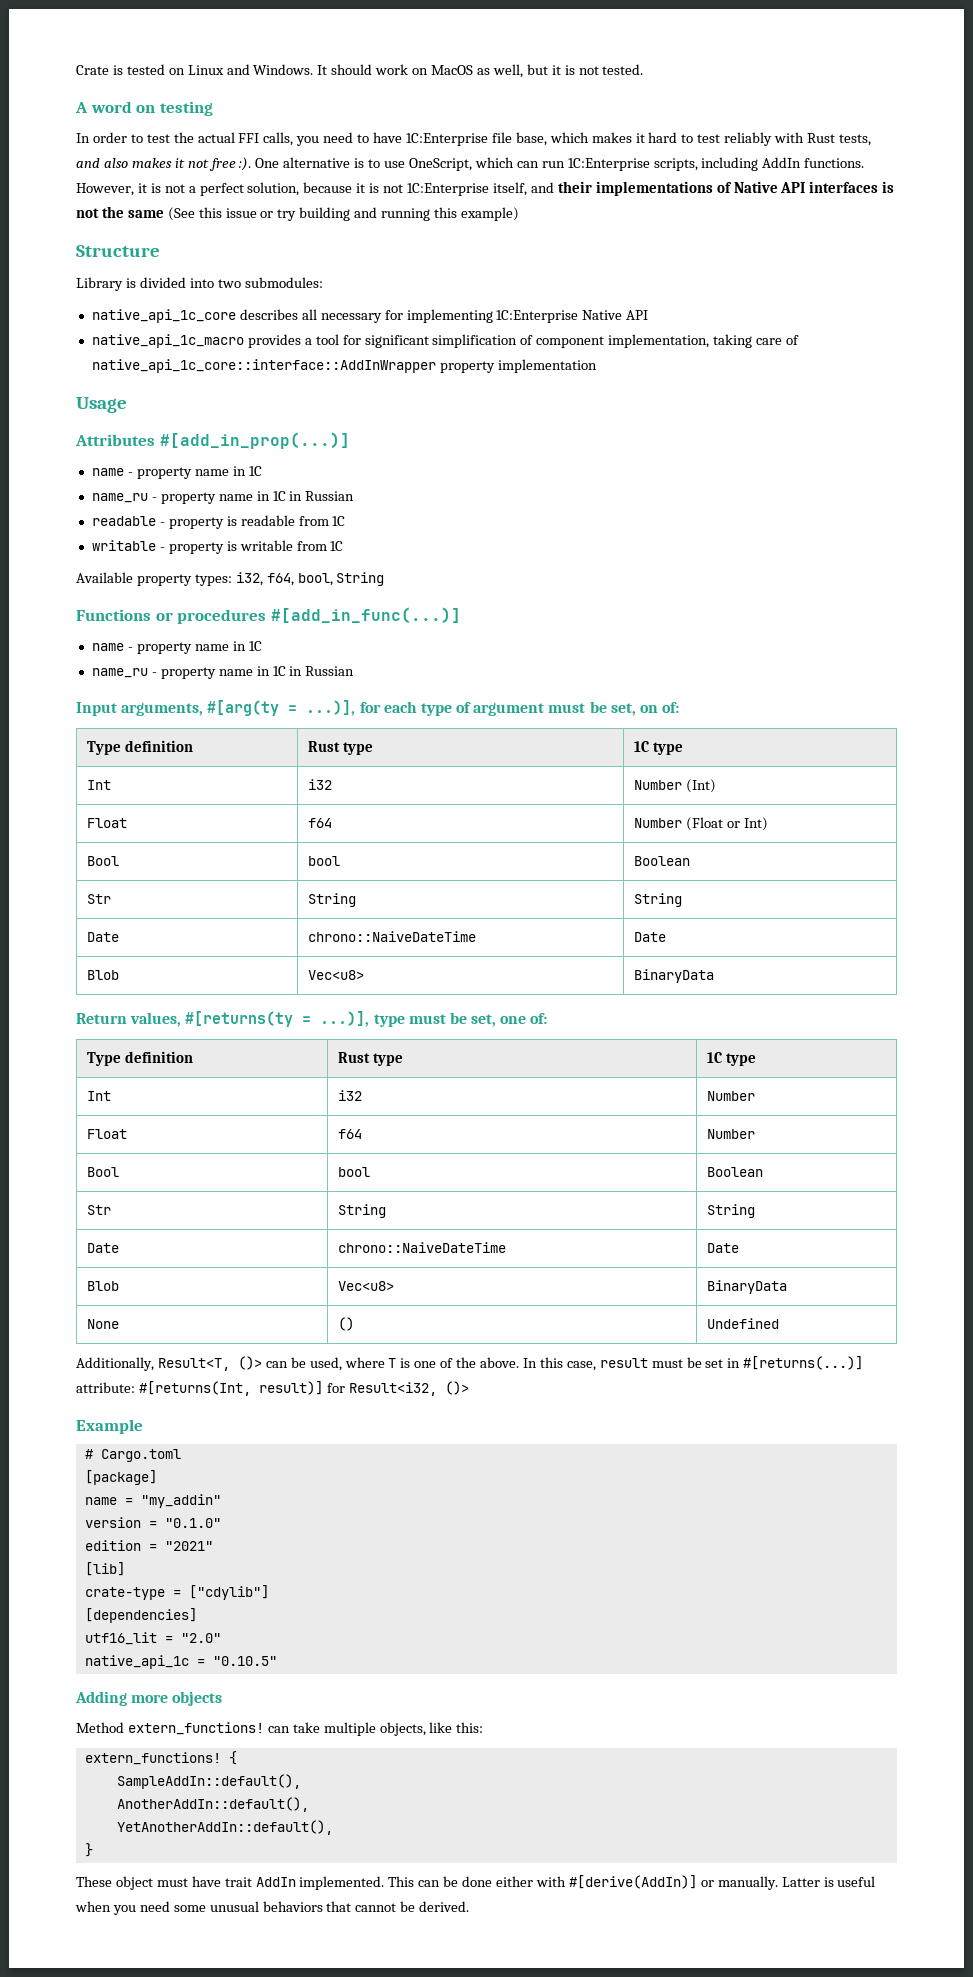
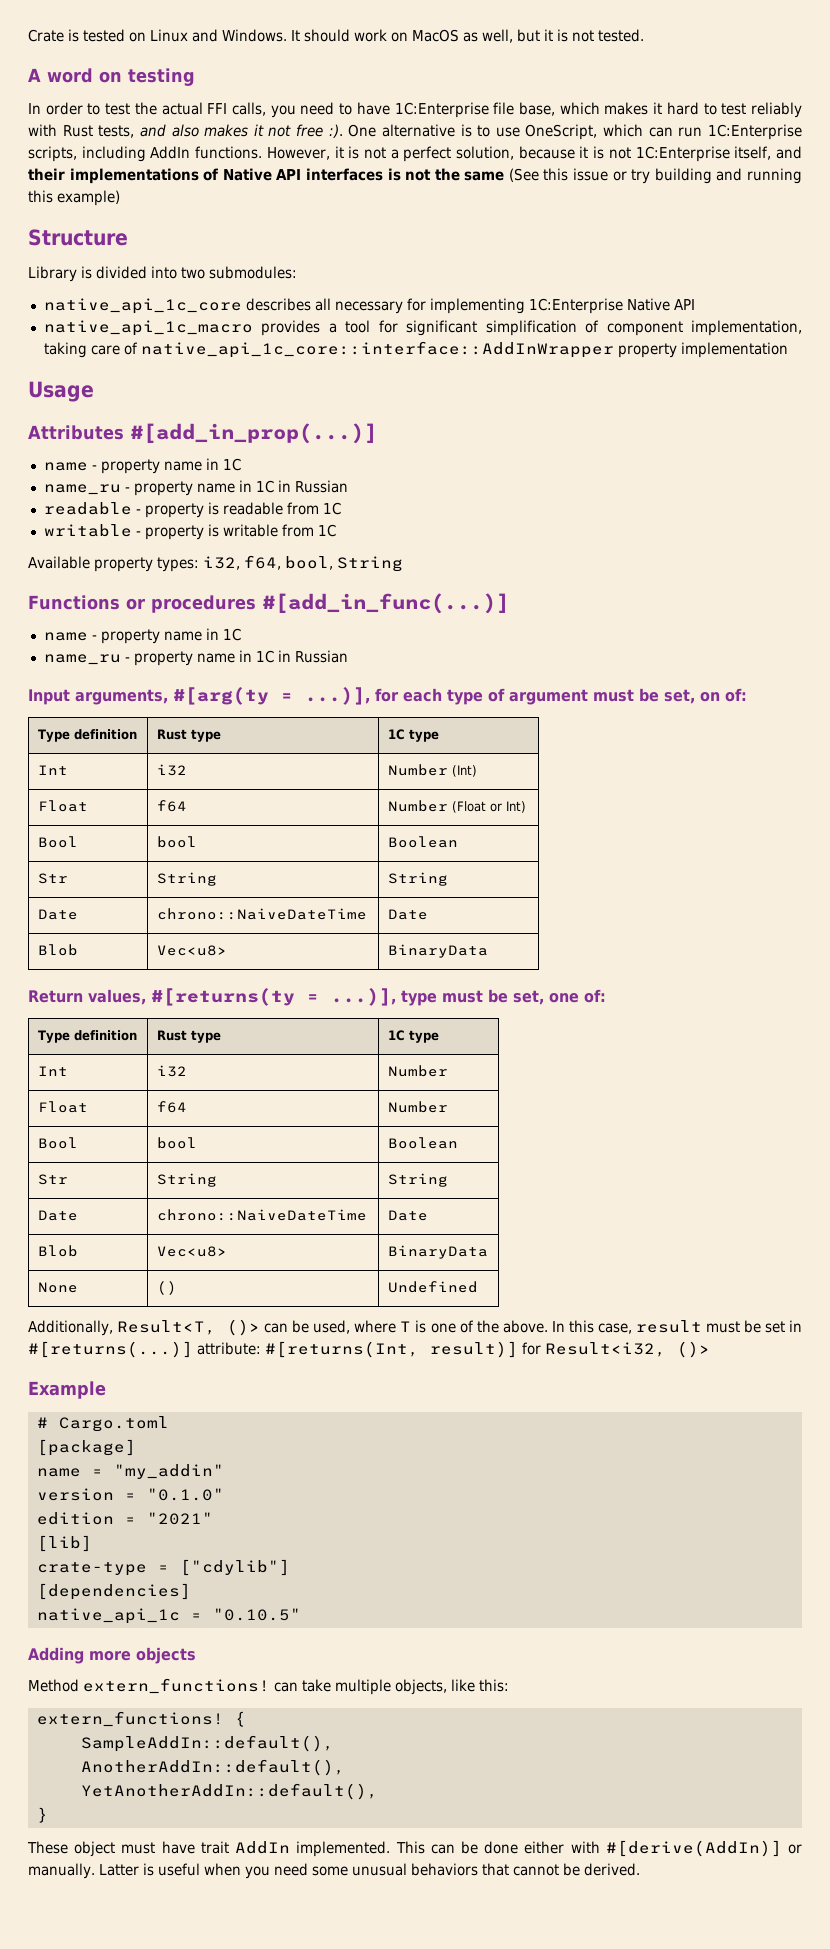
- utf16_lit = "2.0"

